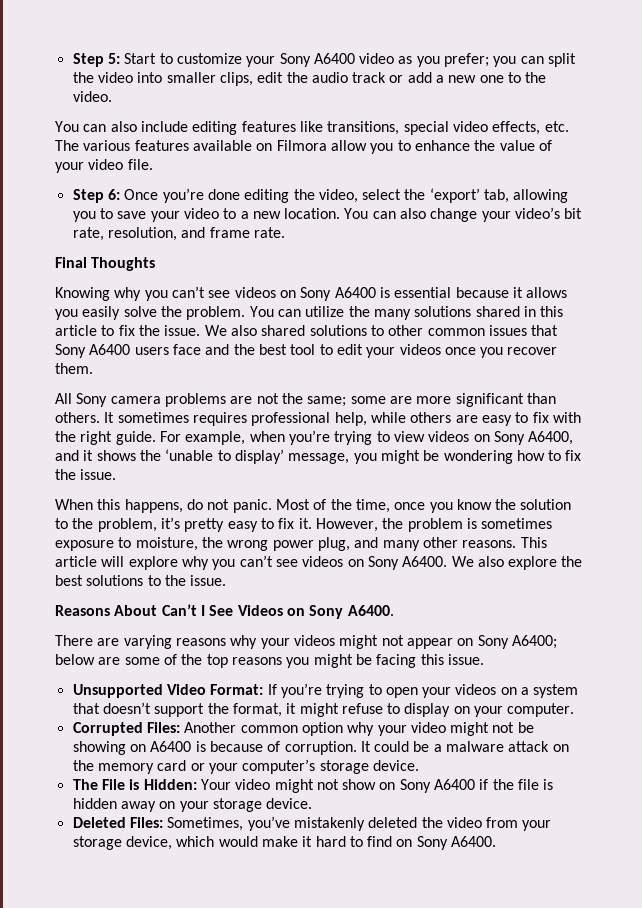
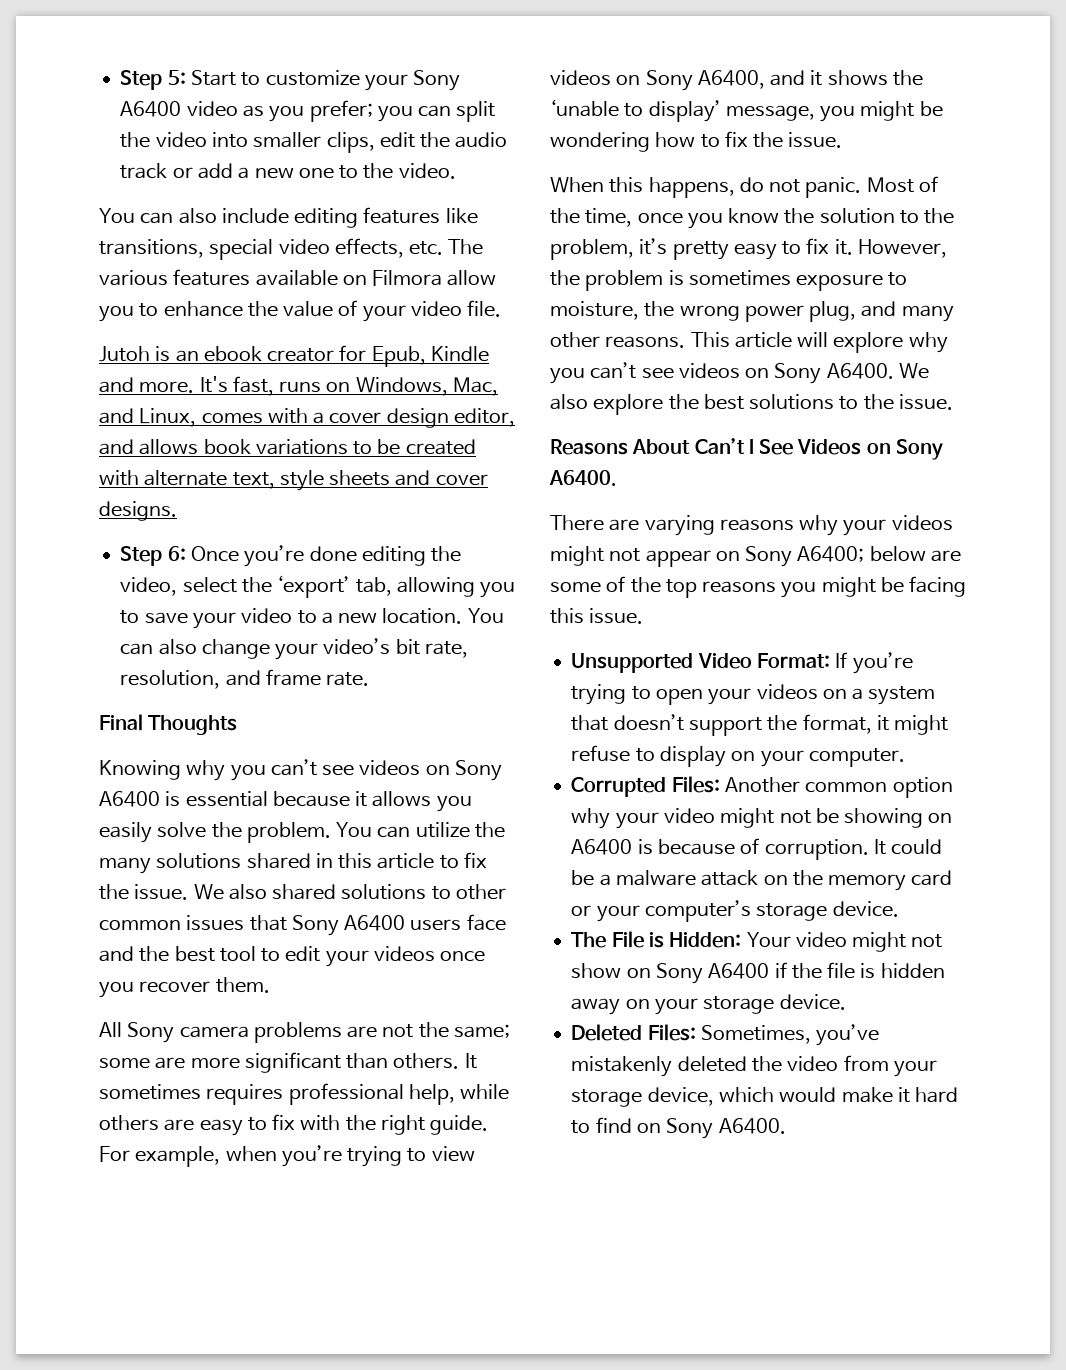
+ Jutoh is an ebook creator for Epub, Kindle and more. It's fast, runs on Windows, Mac, and Linux, comes with a cover design editor, and allows book variations to be created with alternate text, style sheets and cover designs.

